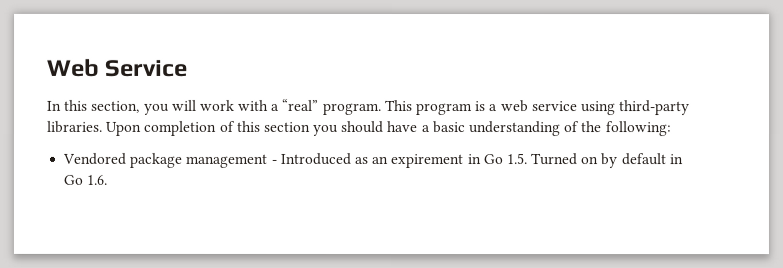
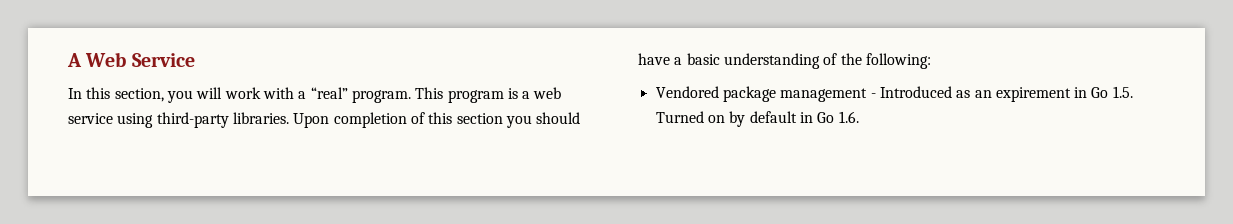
- Web Service
+ A Web Service

